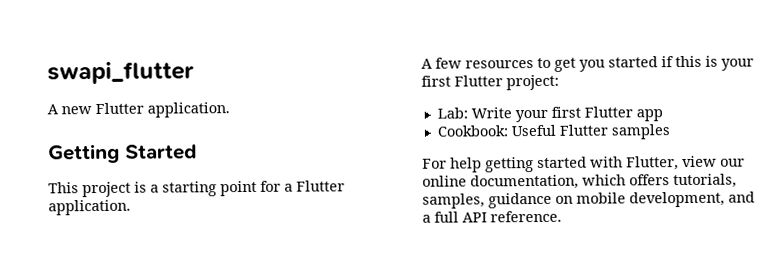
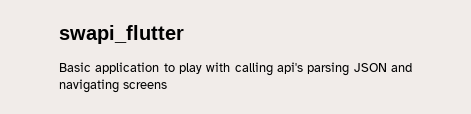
- A new Flutter application.
- Getting Started
- This project is a starting point for a Flutter application.
- A few resources to get you started if this is your first Flutter project:
- Lab: Write your first Flutter app
- Cookbook: Useful Flutter samples
- For help getting started with Flutter, view our online documentation, which offers tutorials, samples, guidance on mobile development, and a full API reference.
+ Basic application to play with calling api's parsing JSON and navigating screens

